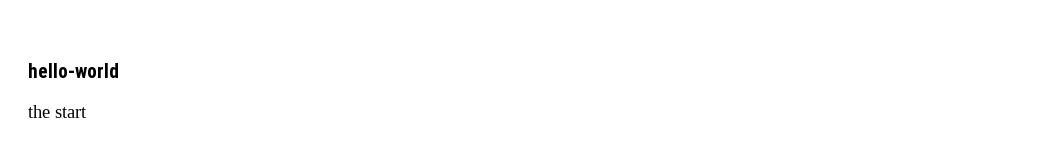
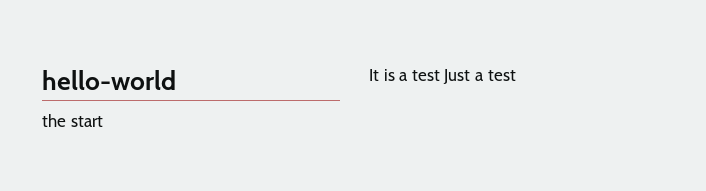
+ It is a test Just a test

